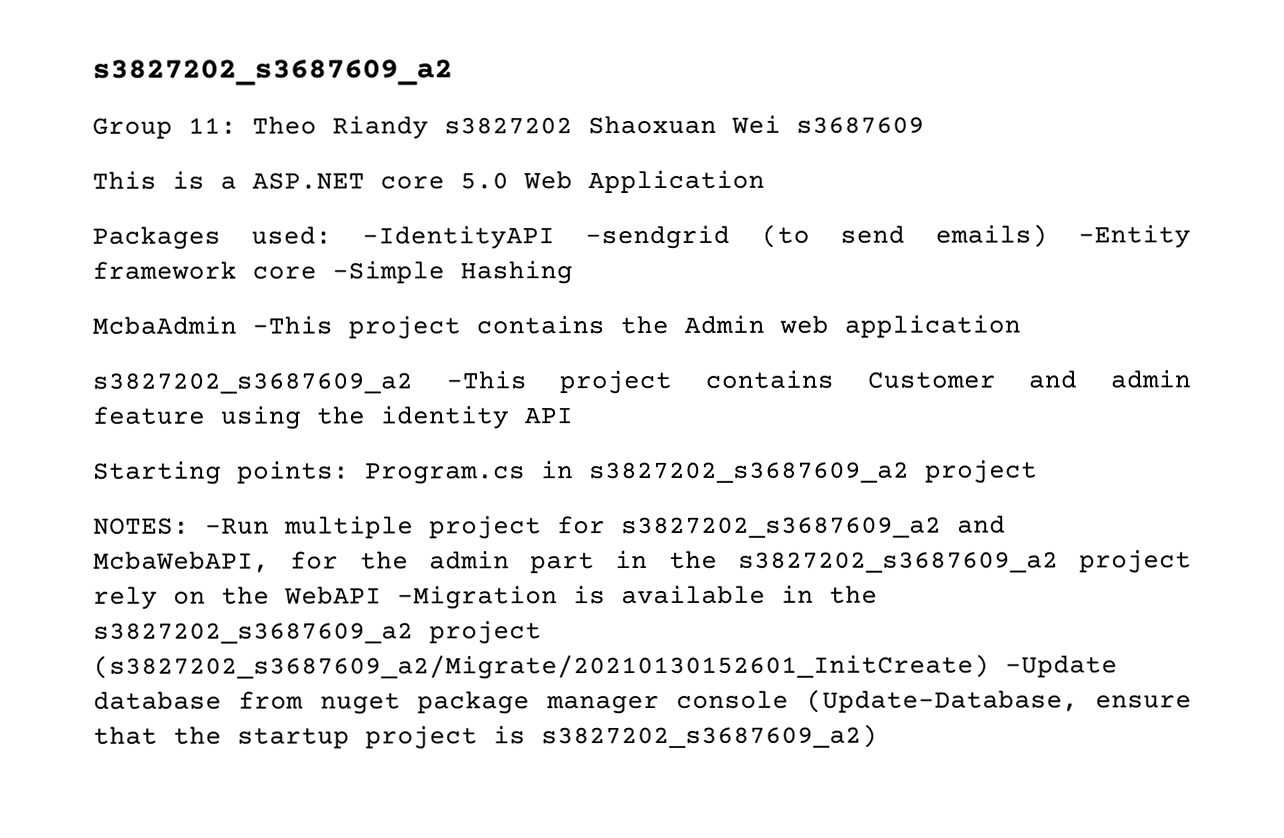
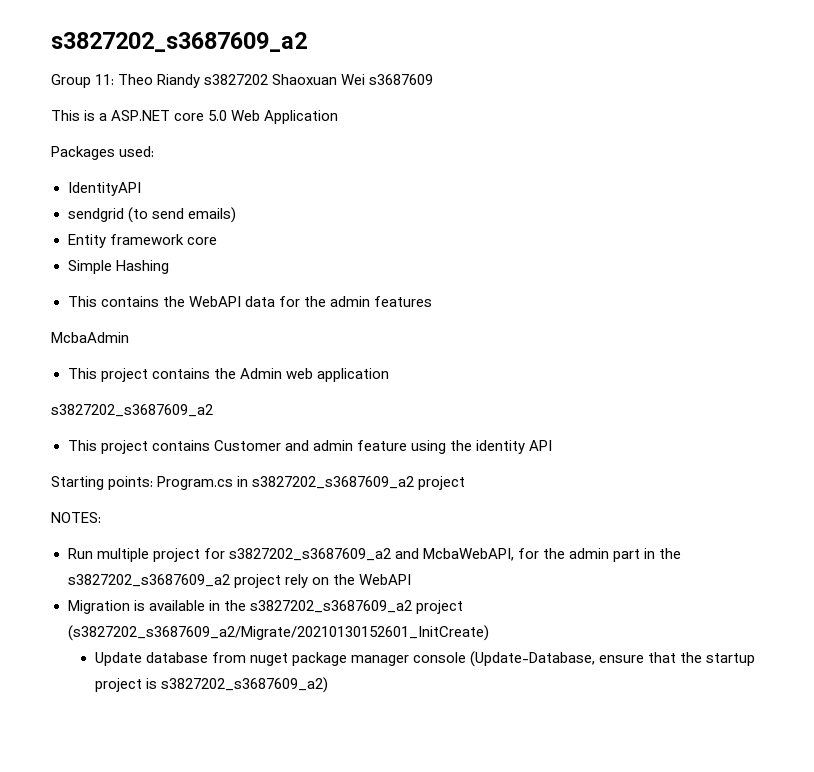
- Packages used: -IdentityAPI -sendgrid (to send emails) -Entity framework core -Simple Hashing
+ Packages used:
+ IdentityAPI
+ sendgrid (to send emails)
+ Entity framework core
+ Simple Hashing
+ This contains the WebAPI data for the admin features
- McbaAdmin -This project contains the Admin web application
- s3827202_s3687609_a2 -This project contains Customer and admin feature using the identity API
+ McbaAdmin
+ This project contains the Admin web application
+ s3827202_s3687609_a2
+ This project contains Customer and admin feature using the identity API
- NOTES: -Run multiple project for s3827202_s3687609_a2 and McbaWebAPI, for the admin part in the s3827202_s3687609_a2 project rely on the WebAPI -Migration is available in the s3827202_s3687609_a2 project (s3827202_s3687609_a2/Migrate/20210130152601_InitCreate) -Update database from nuget package manager console (Update-Database, ensure that the startup project is s3827202_s3687609_a2)
+ NOTES:
+ Run multiple project for s3827202_s3687609_a2 and McbaWebAPI, for the admin part in the s3827202_s3687609_a2 project rely on the WebAPI
+ Migration is available in the s3827202_s3687609_a2 project (s3827202_s3687609_a2/Migrate/20210130152601_InitCreate)
+ Update database from nuget package manager console (Update-Database, ensure that the startup project is s3827202_s3687609_a2)

